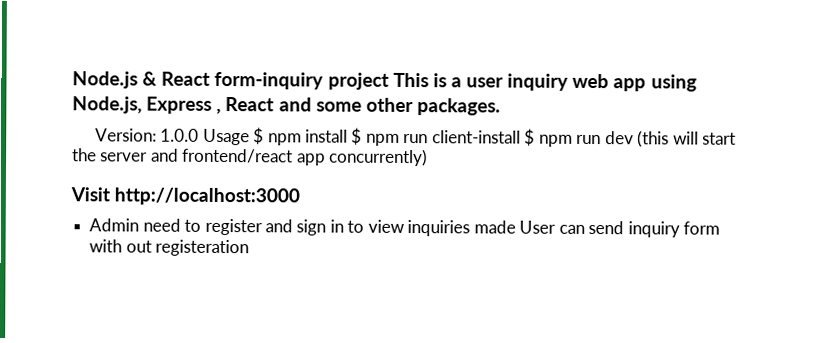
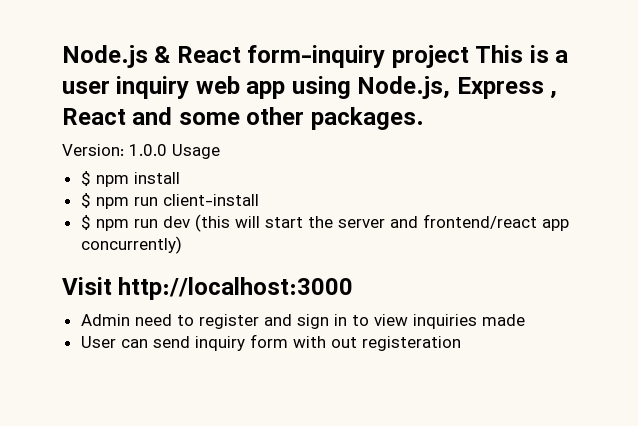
- Version: 1.0.0 Usage $ npm install $ npm run client-install $ npm run dev (this will start the server and frontend/react app concurrently)
+ Version: 1.0.0 Usage
+ $ npm install
+ $ npm run client-install
+ $ npm run dev (this will start the server and frontend/react app concurrently)
- Admin need to register and sign in to view inquiries made User can send inquiry form with out registeration
+ Admin need to register and sign in to view inquiries made
+ User can send inquiry form with out registeration

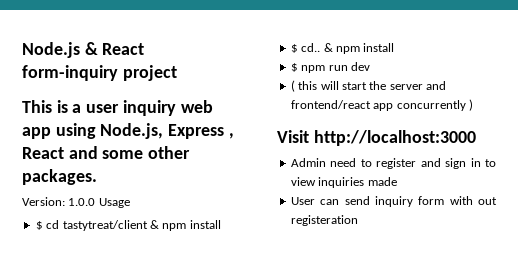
- Node.js & React form-inquiry project This is a user inquiry web app using Node.js, Express , React and some other packages.
+ Node.js & React form-inquiry project
+ This is a user inquiry web app using Node.js, Express , React and some other packages.
- $ npm install
+ $ cd tastytreat/client & npm install
+ $ cd.. & npm install
- $ npm run client-install
- $ npm run dev (this will start the server and frontend/react app concurrently)
+ $ npm run dev
+ ( this will start the server and frontend/react app concurrently )

